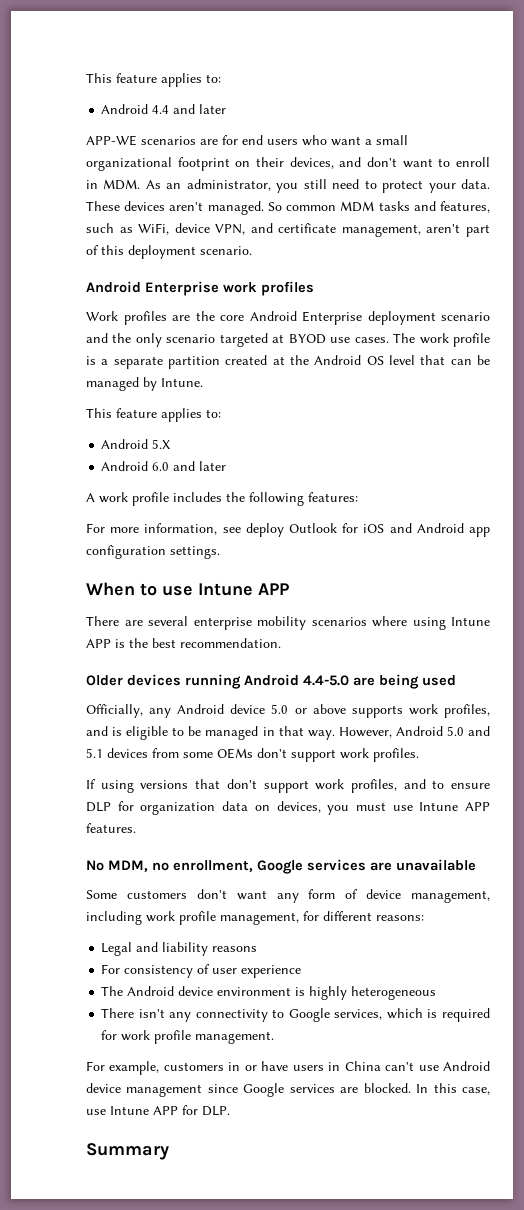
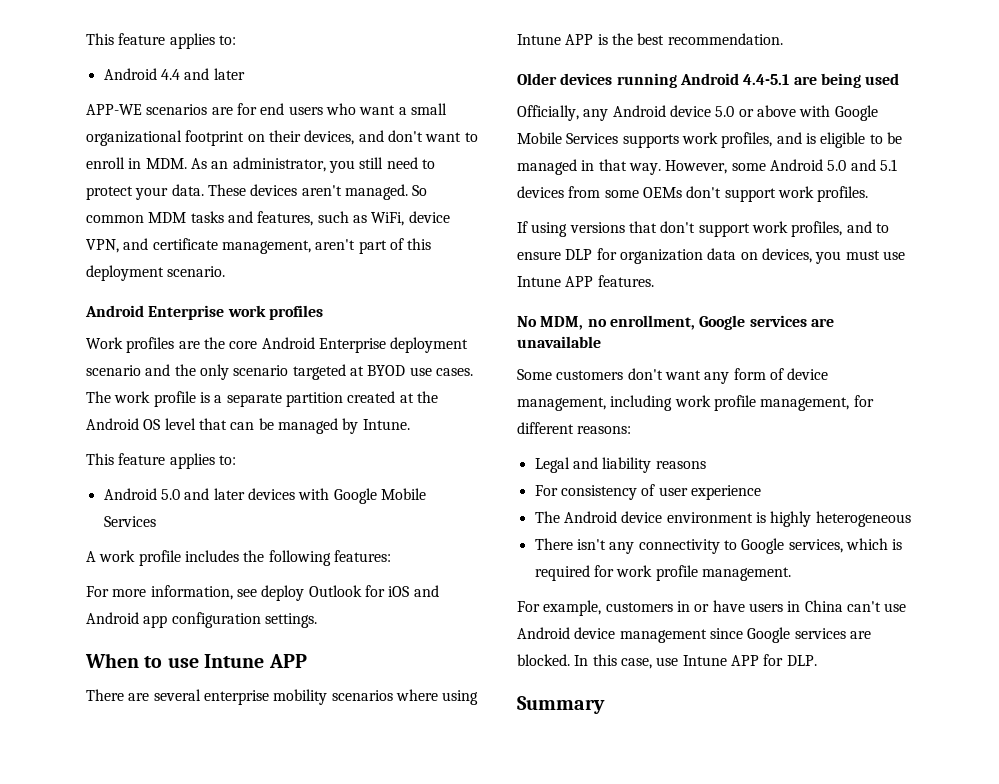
- Android 5.X
- Android 6.0 and later
+ Android 5.0 and later devices with Google Mobile Services
- Older devices running Android 4.4-5.0 are being used
+ Older devices running Android 4.4-5.1 are being used
- Officially, any Android device 5.0 or above supports work profiles, and is eligible to be managed in that way.
+ Officially, any Android device 5.0 or above with Google Mobile Services supports work profiles, and is eligible to be managed in that way.
- However, Android 5.0 and 5.1 devices from some OEMs don't support work profiles.
+ However, some Android 5.0 and 5.1 devices from some OEMs don't support work profiles.

